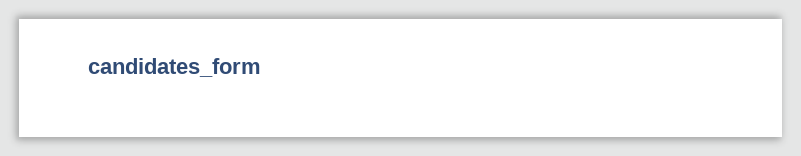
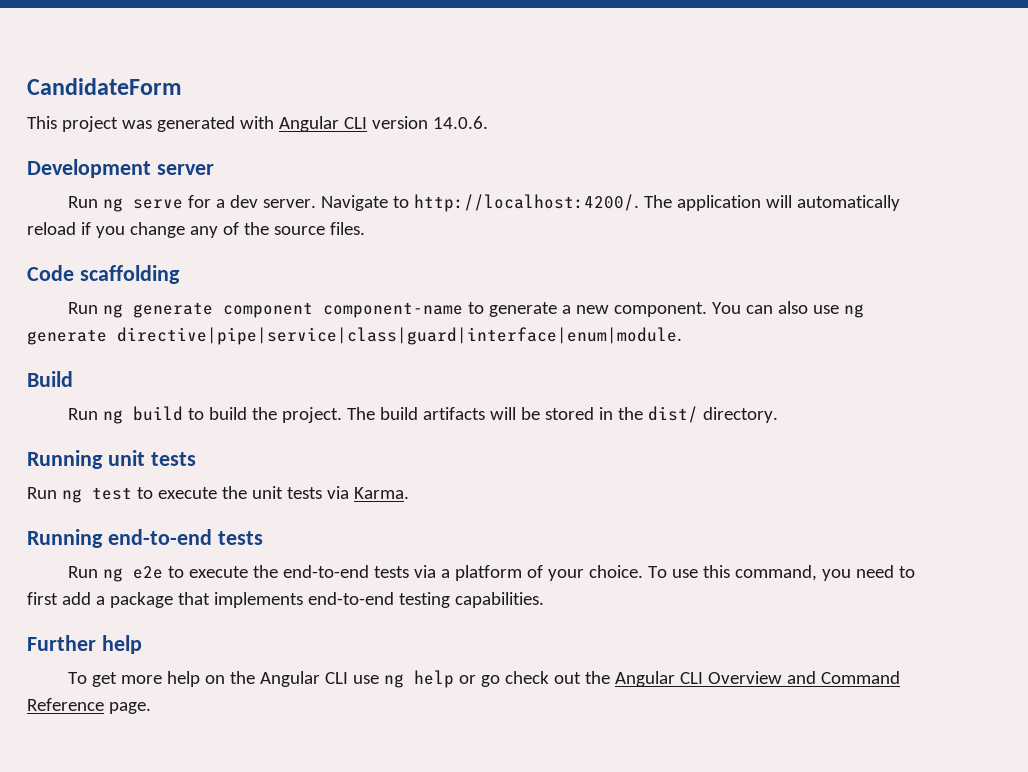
- candidates_form
+ CandidateForm
+ This project was generated with Angular CLI version 14.0.6.
+ Development server
+ Run ng serve for a dev server. Navigate to http://localhost:4200/. The application will automatically reload if you change any of the source files.
+ Code scaffolding
+ Run ng generate component component-name to generate a new component. You can also use ng generate directive|pipe|service|class|guard|interface|enum|module.
+ Build
+ Run ng build to build the project. The build artifacts will be stored in the dist/ directory.
+ Running unit tests
+ Run ng test to execute the unit tests via Karma.
+ Running end-to-end tests
+ Run ng e2e to execute the end-to-end tests via a platform of your choice. To use this command, you need to first add a package that implements end-to-end testing capabilities.
+ Further help
+ To get more help on the Angular CLI use ng help or go check out the Angular CLI Overview and Command Reference page.

